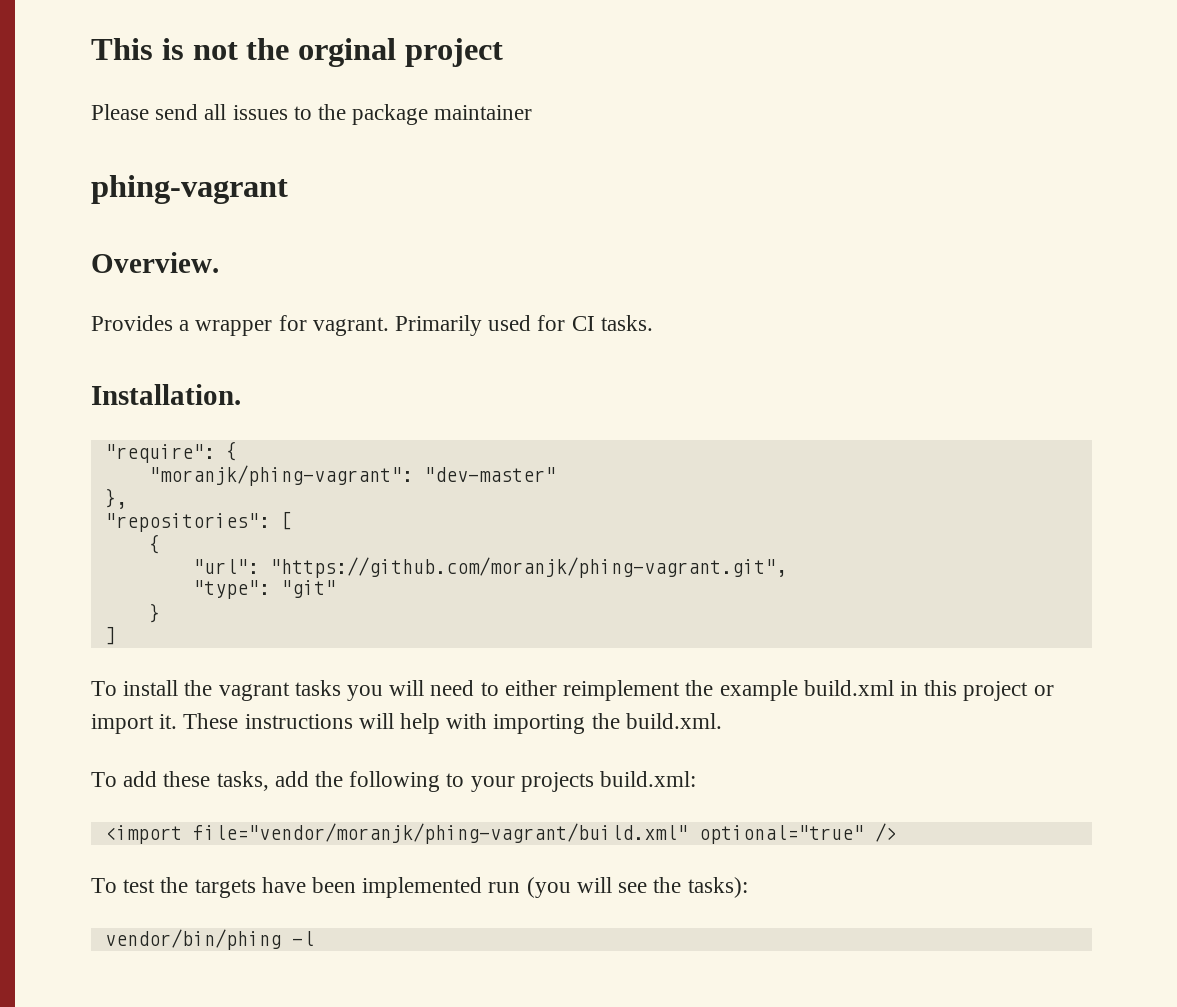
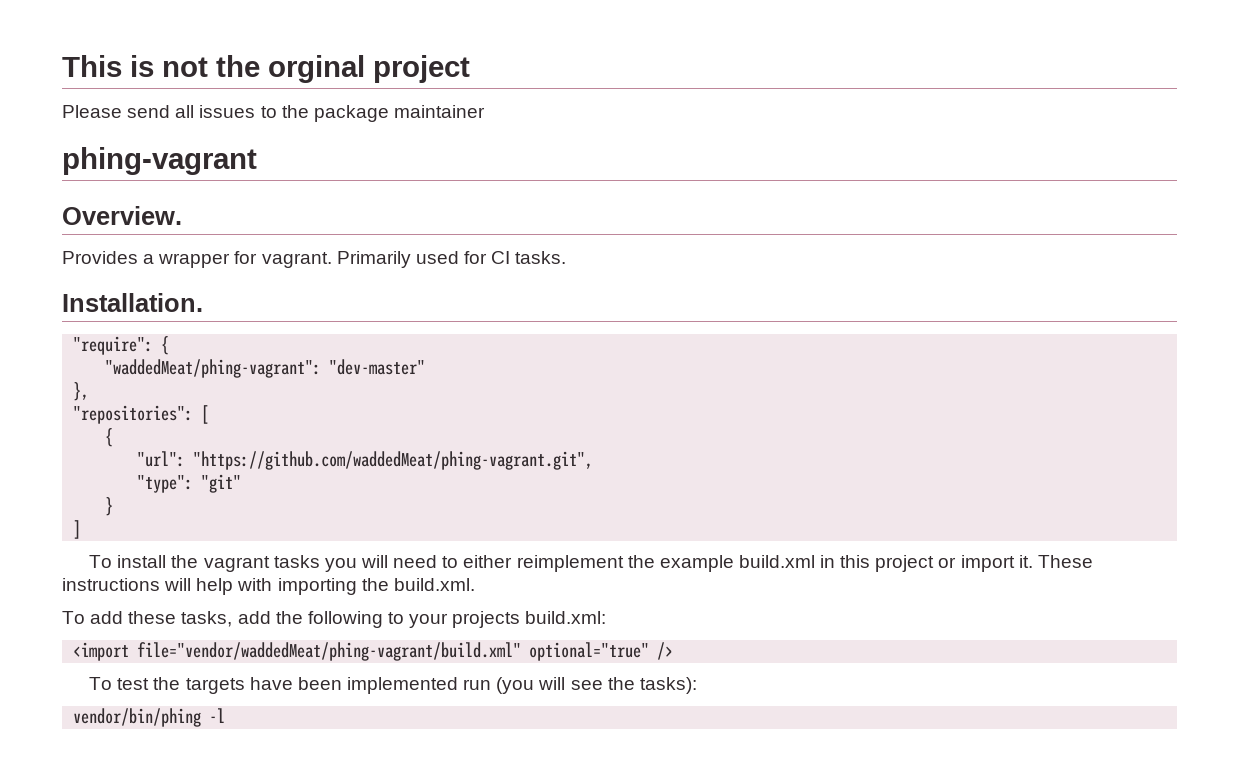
- "moranjk/phing-vagrant": "dev-master"
+ "waddedMeat/phing-vagrant": "dev-master"
- "url": "https://github.com/moranjk/phing-vagrant.git",
+ "url": "https://github.com/waddedMeat/phing-vagrant.git",
- <import file="vendor/moranjk/phing-vagrant/build.xml" optional="true" />
+ <import file="vendor/waddedMeat/phing-vagrant/build.xml" optional="true" />

